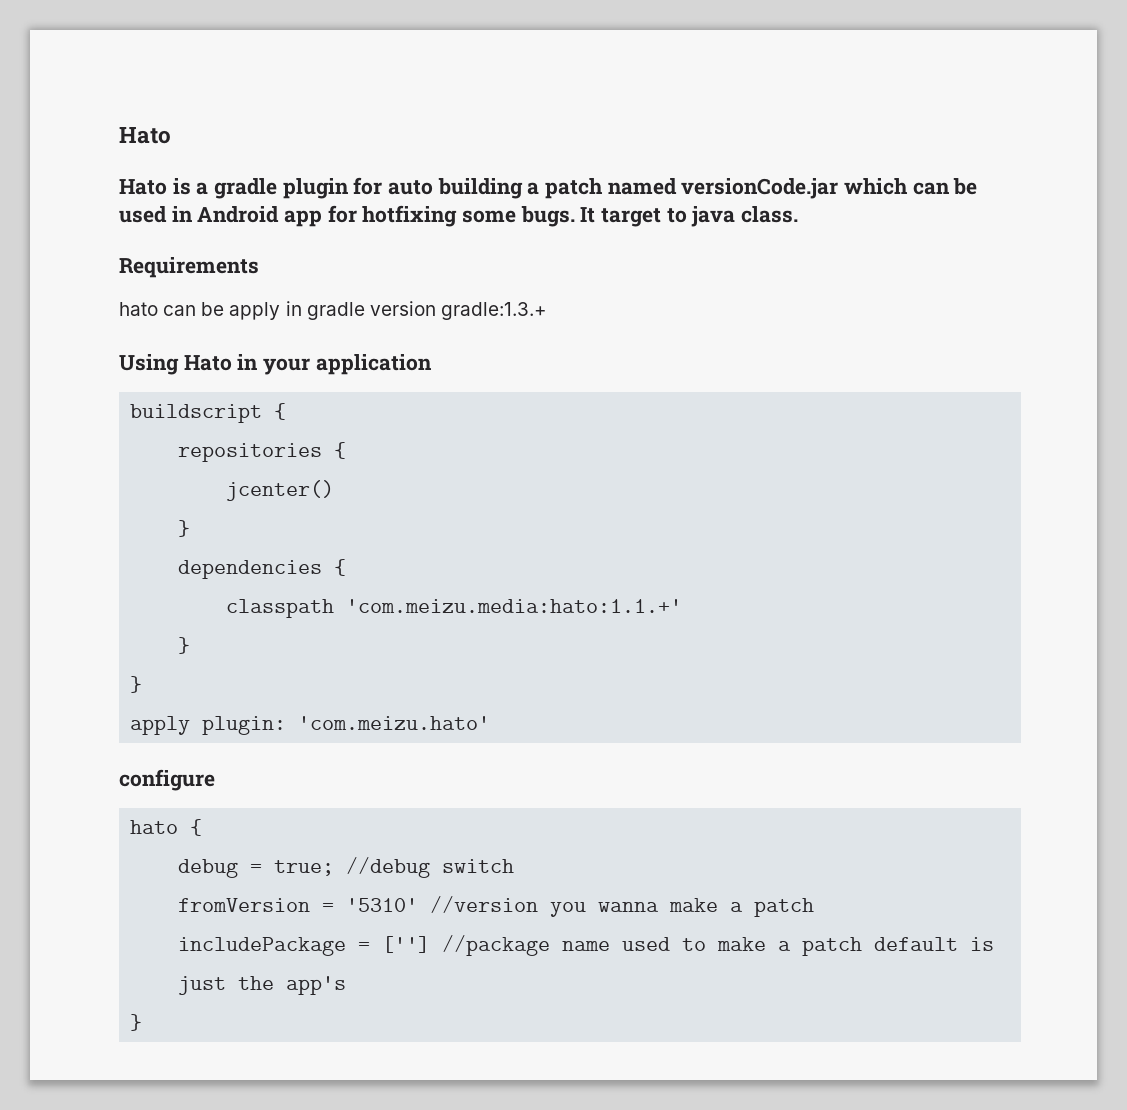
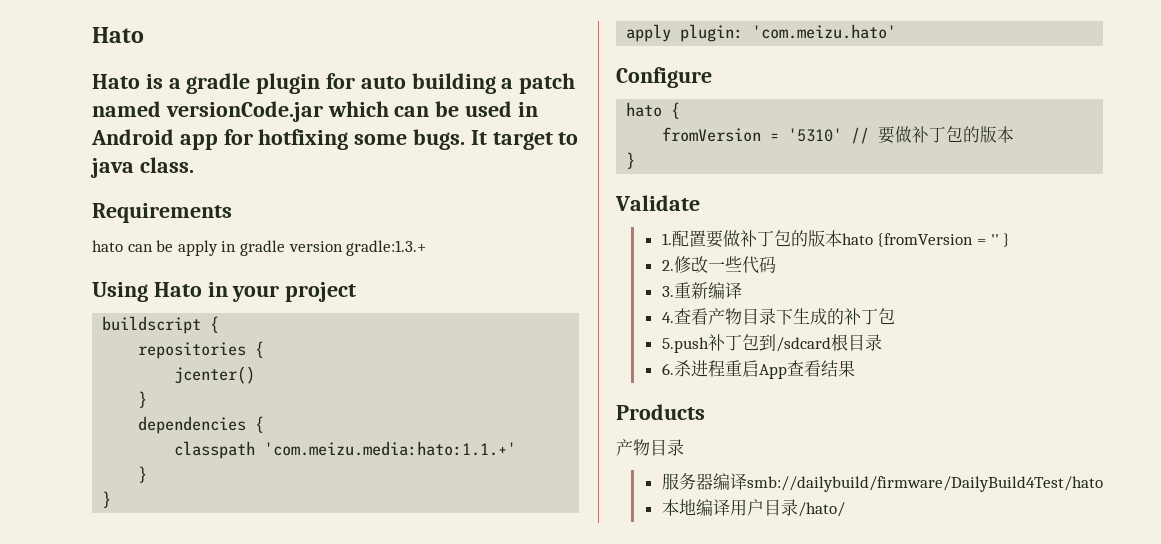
- Using Hato in your application
+ Using Hato in your project
- configure
+ Configure
- debug = true; //debug switch
- fromVersion = '5310' //version you wanna make a patch
- includePackage = [''] //package name used to make a patch default is just the app's
+ fromVersion = '5310' // 要做补丁包的版本
  }
+ Validate
+ 1.配置要做补丁包的版本hato {fromVersion = '' }
+ 2.修改一些代码
+ 3.重新编译
+ 4.查看产物目录下生成的补丁包
+ 5.push补丁包到/sdcard根目录
+ 6.杀进程重启App查看结果
+ Products
+ 产物目录
+ 服务器编译smb://dailybuild/firmware/DailyBuild4Test/hato
+ 本地编译用户目录/hato/

